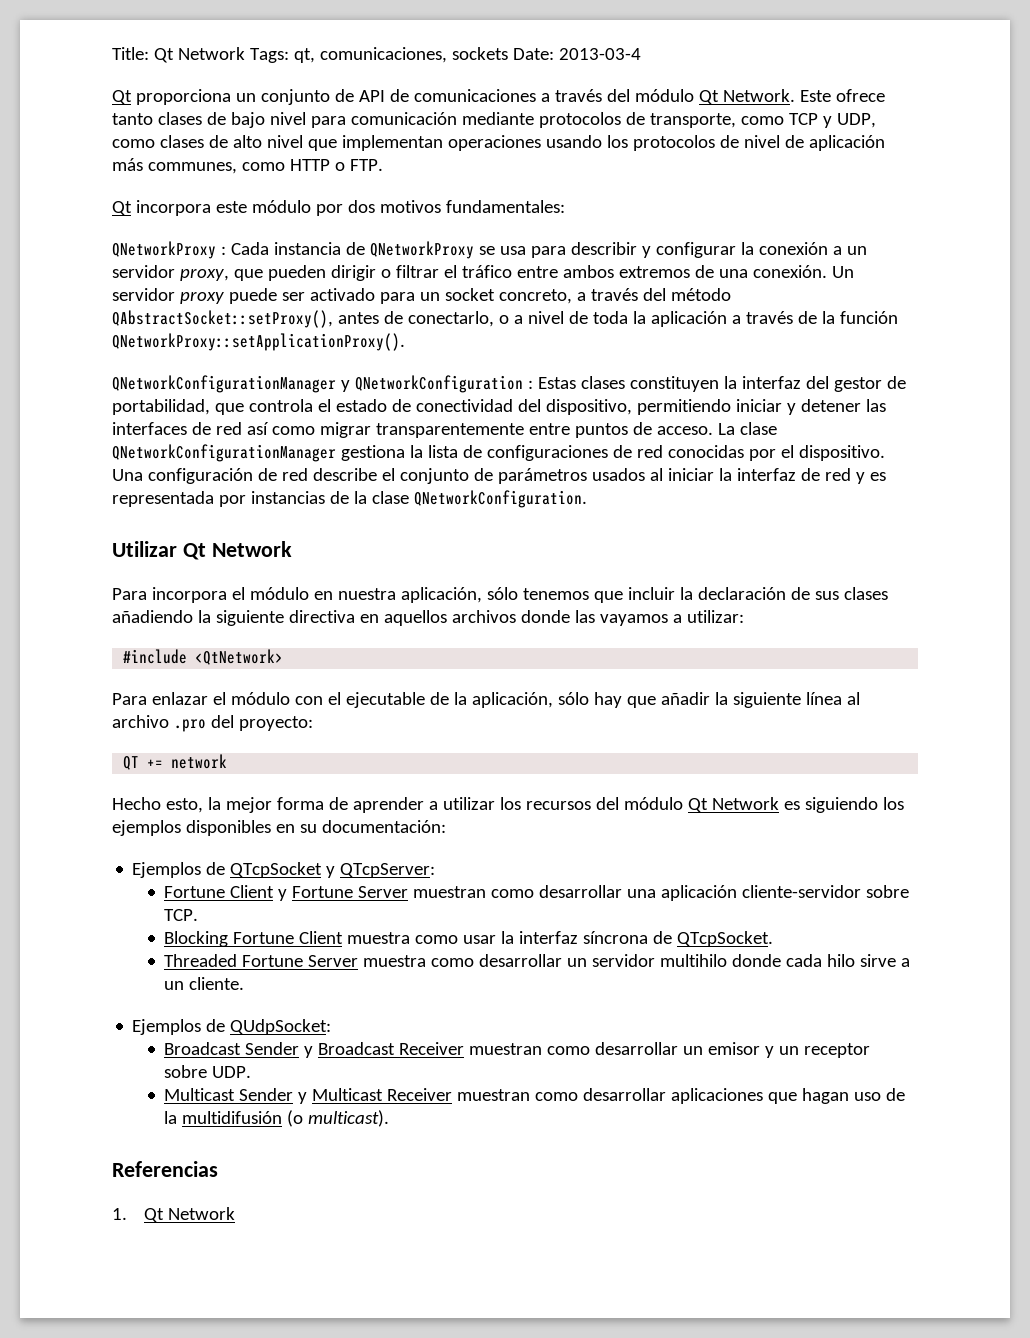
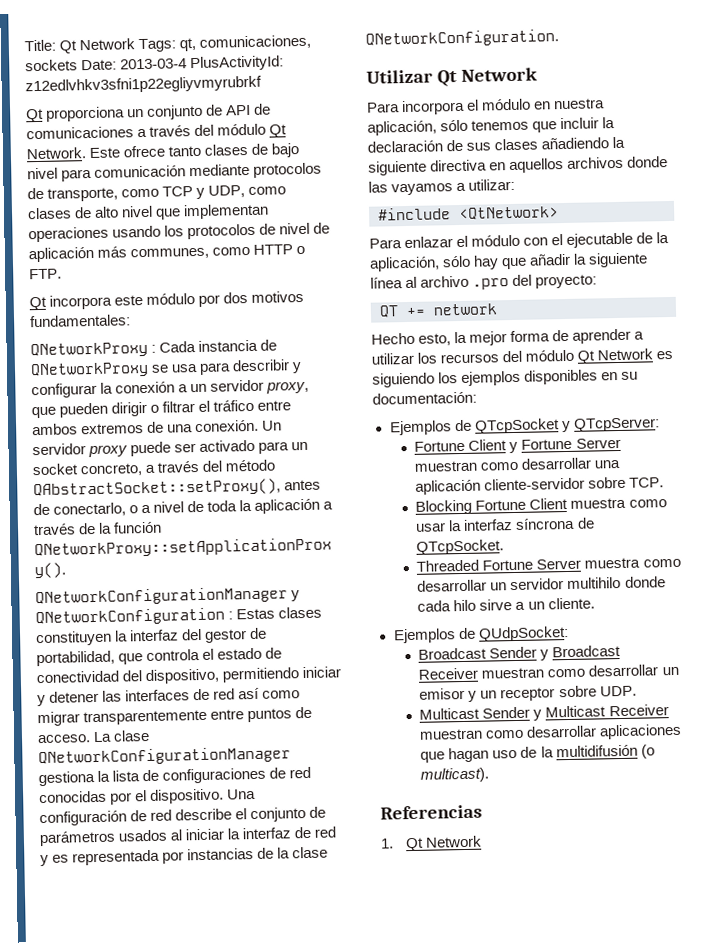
- Title: Qt Network Tags: qt, comunicaciones, sockets Date: 2013-03-4
+ Title: Qt Network Tags: qt, comunicaciones, sockets Date: 2013-03-4 PlusActivityId: z12edlvhkv3sfni1p22egliyvmyrubrkf

